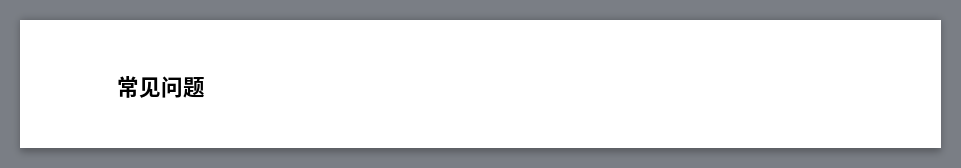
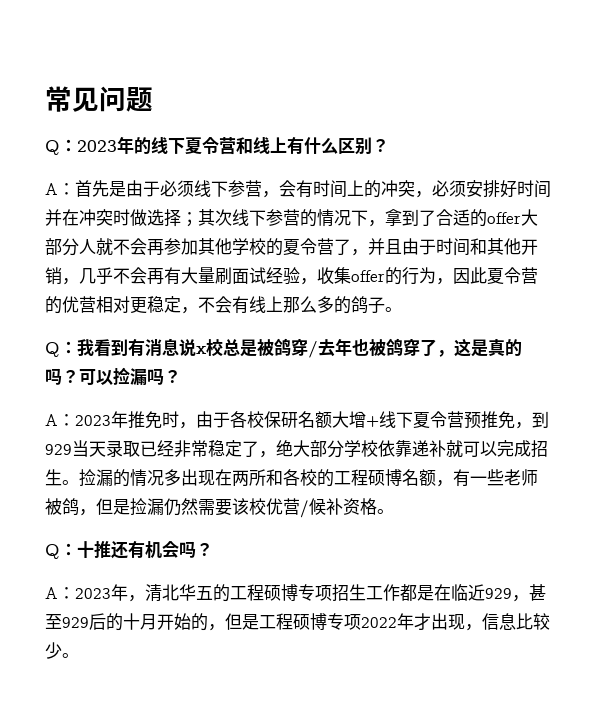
+ Q：2023年的线下夏令营和线上有什么区别？
+ A：首先是由于必须线下参营，会有时间上的冲突，必须安排好时间并在冲突时做选择；其次线下参营的情况下，拿到了合适的offer大部分人就不会再参加其他学校的夏令营了，并且由于时间和其他开销，几乎不会再有大量刷面试经验，收集offer的行为，因此夏令营的优营相对更稳定，不会有线上那么多的鸽子。
+ Q：我看到有消息说x校总是被鸽穿/去年也被鸽穿了，这是真的吗？可以捡漏吗？
+ A：2023年推免时，由于各校保研名额大增+线下夏令营预推免，到929当天录取已经非常稳定了，绝大部分学校依靠递补就可以完成招生。捡漏的情况多出现在两所和各校的工程硕博名额，有一些老师被鸽，但是捡漏仍然需要该校优营/候补资格。
+ Q：十推还有机会吗？
+ A：2023年，清北华五的工程硕博专项招生工作都是在临近929，甚至929后的十月开始的，但是工程硕博专项2022年才出现，信息比较少。

